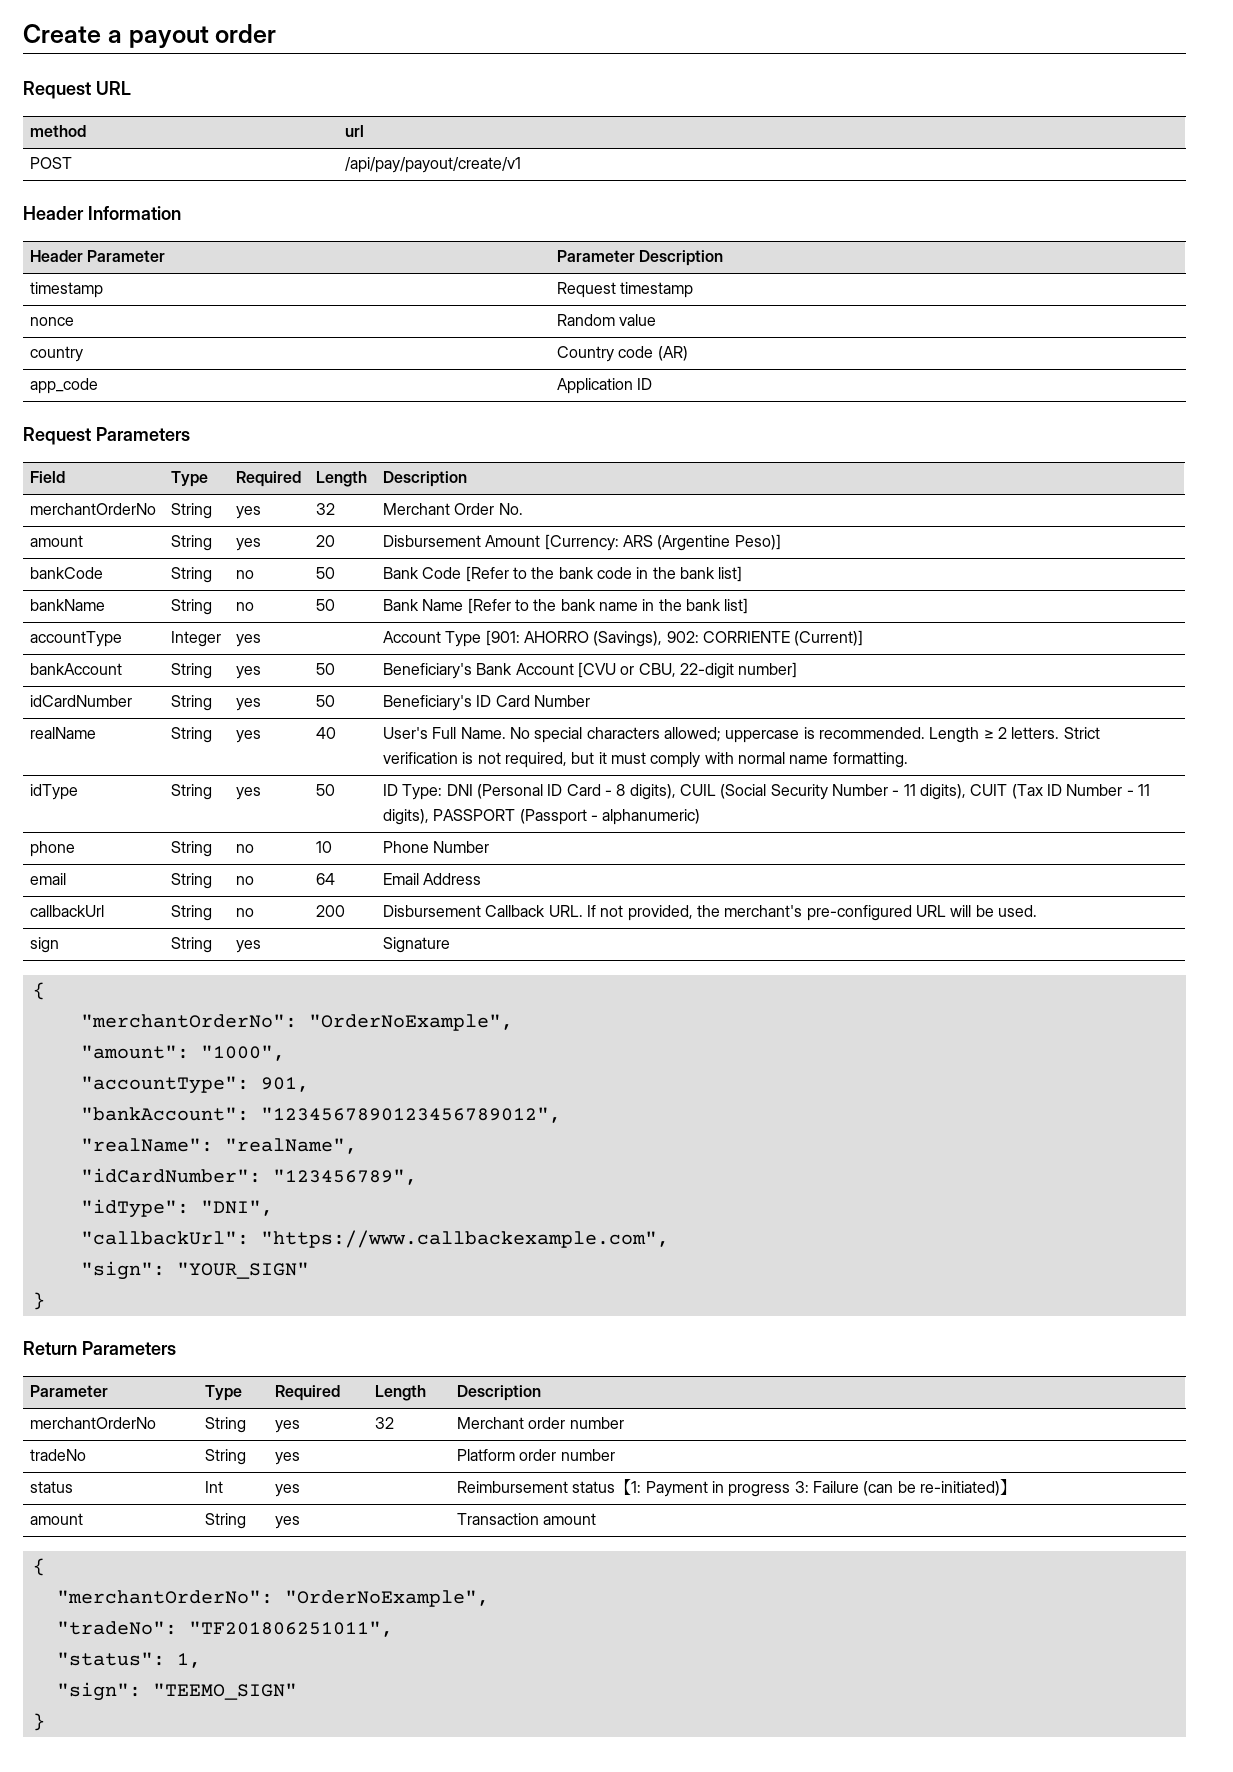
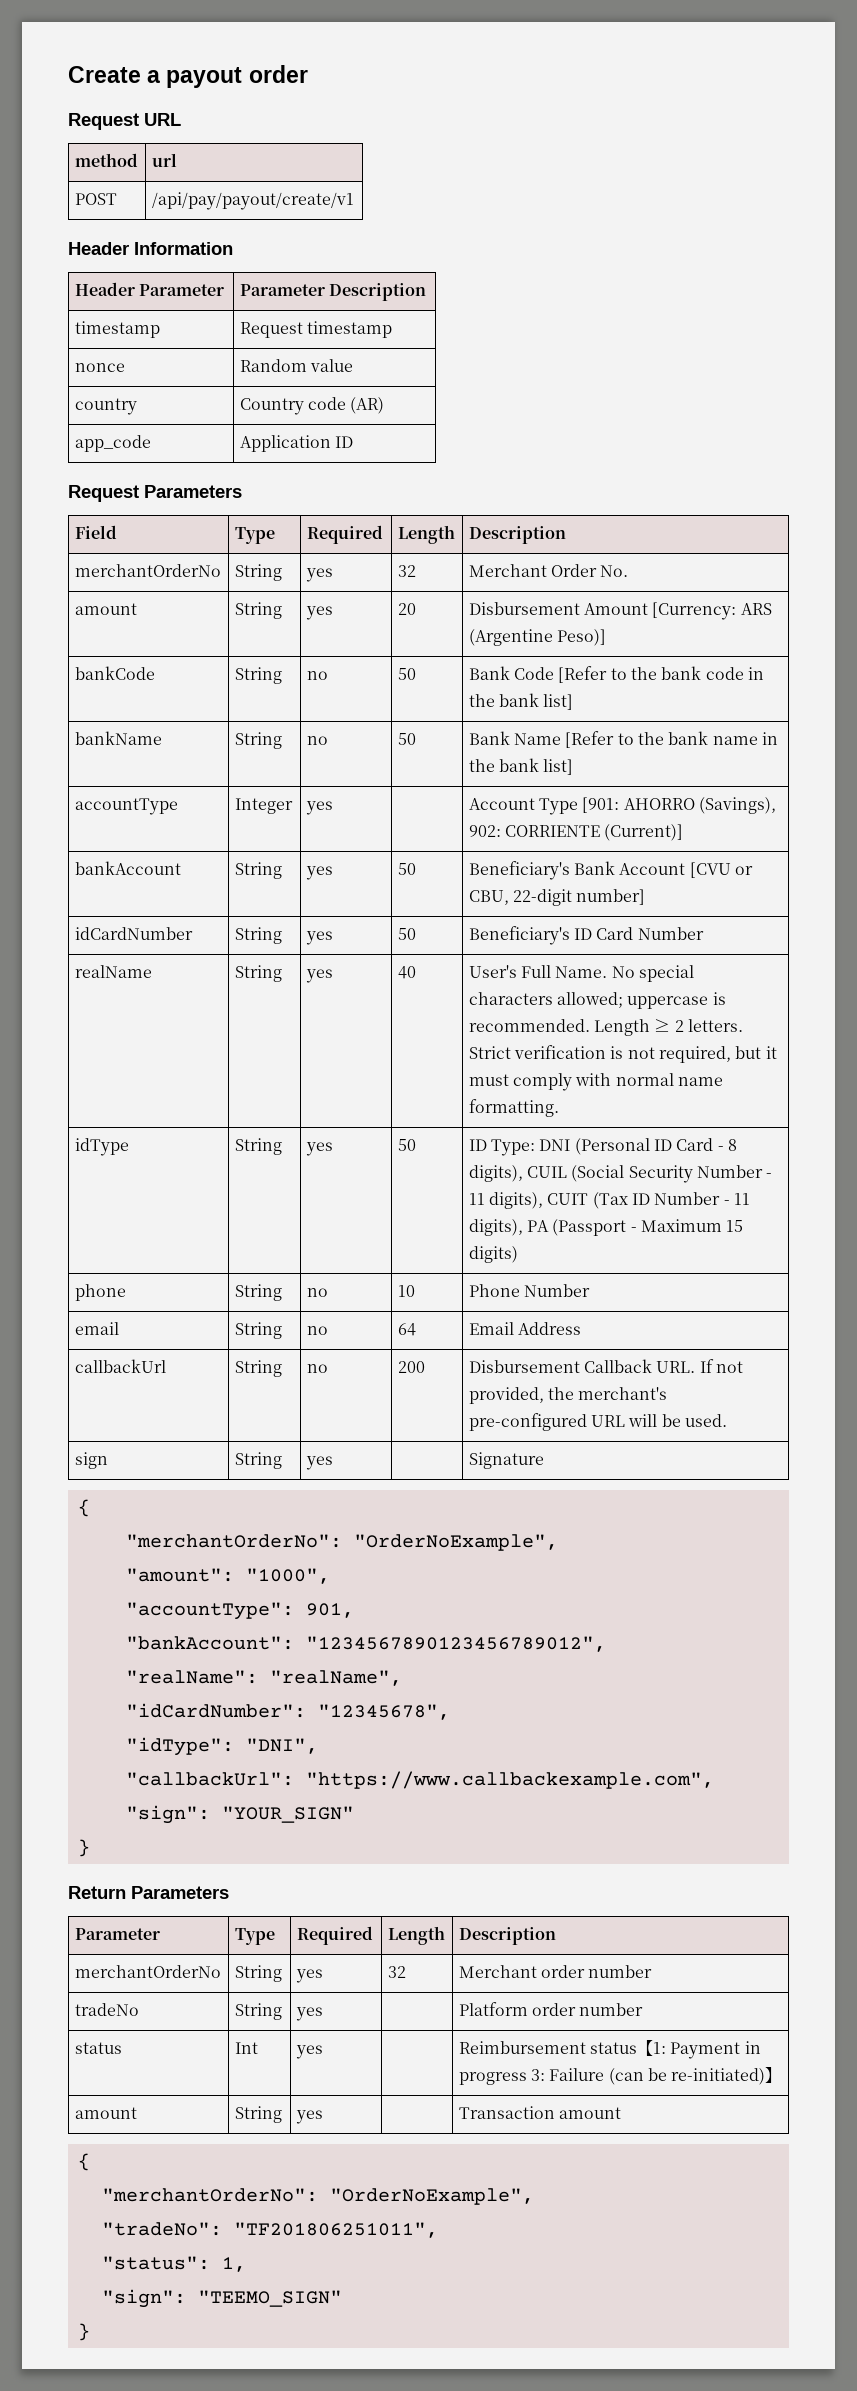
- idType | String | yes | 50 | ID Type: DNI (Personal ID Card - 8 digits), CUIL (Social Security Number - 11 digits), CUIT (Tax ID Number - 11 digits), PASSPORT (Passport - alphanumeric)
+ idType | String | yes | 50 | ID Type: DNI (Personal ID Card - 8 digits), CUIL (Social Security Number - 11 digits), CUIT (Tax ID Number - 11 digits), PA (Passport - Maximum 15 digits)
- "idCardNumber": "123456789",
+ "idCardNumber": "12345678",

